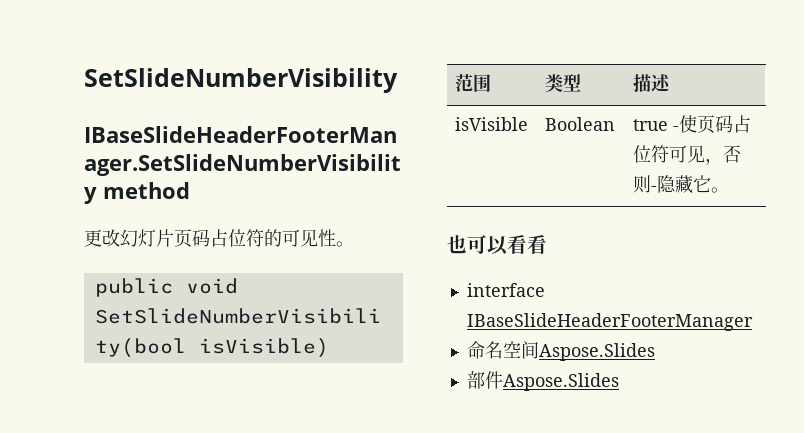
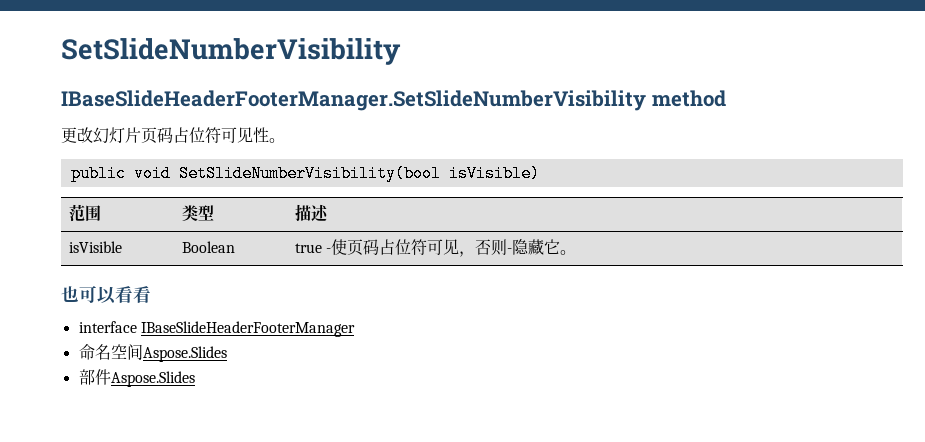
- 更改幻灯片页码占位符的可见性。
+ 更改幻灯片页码占位符可见性。

